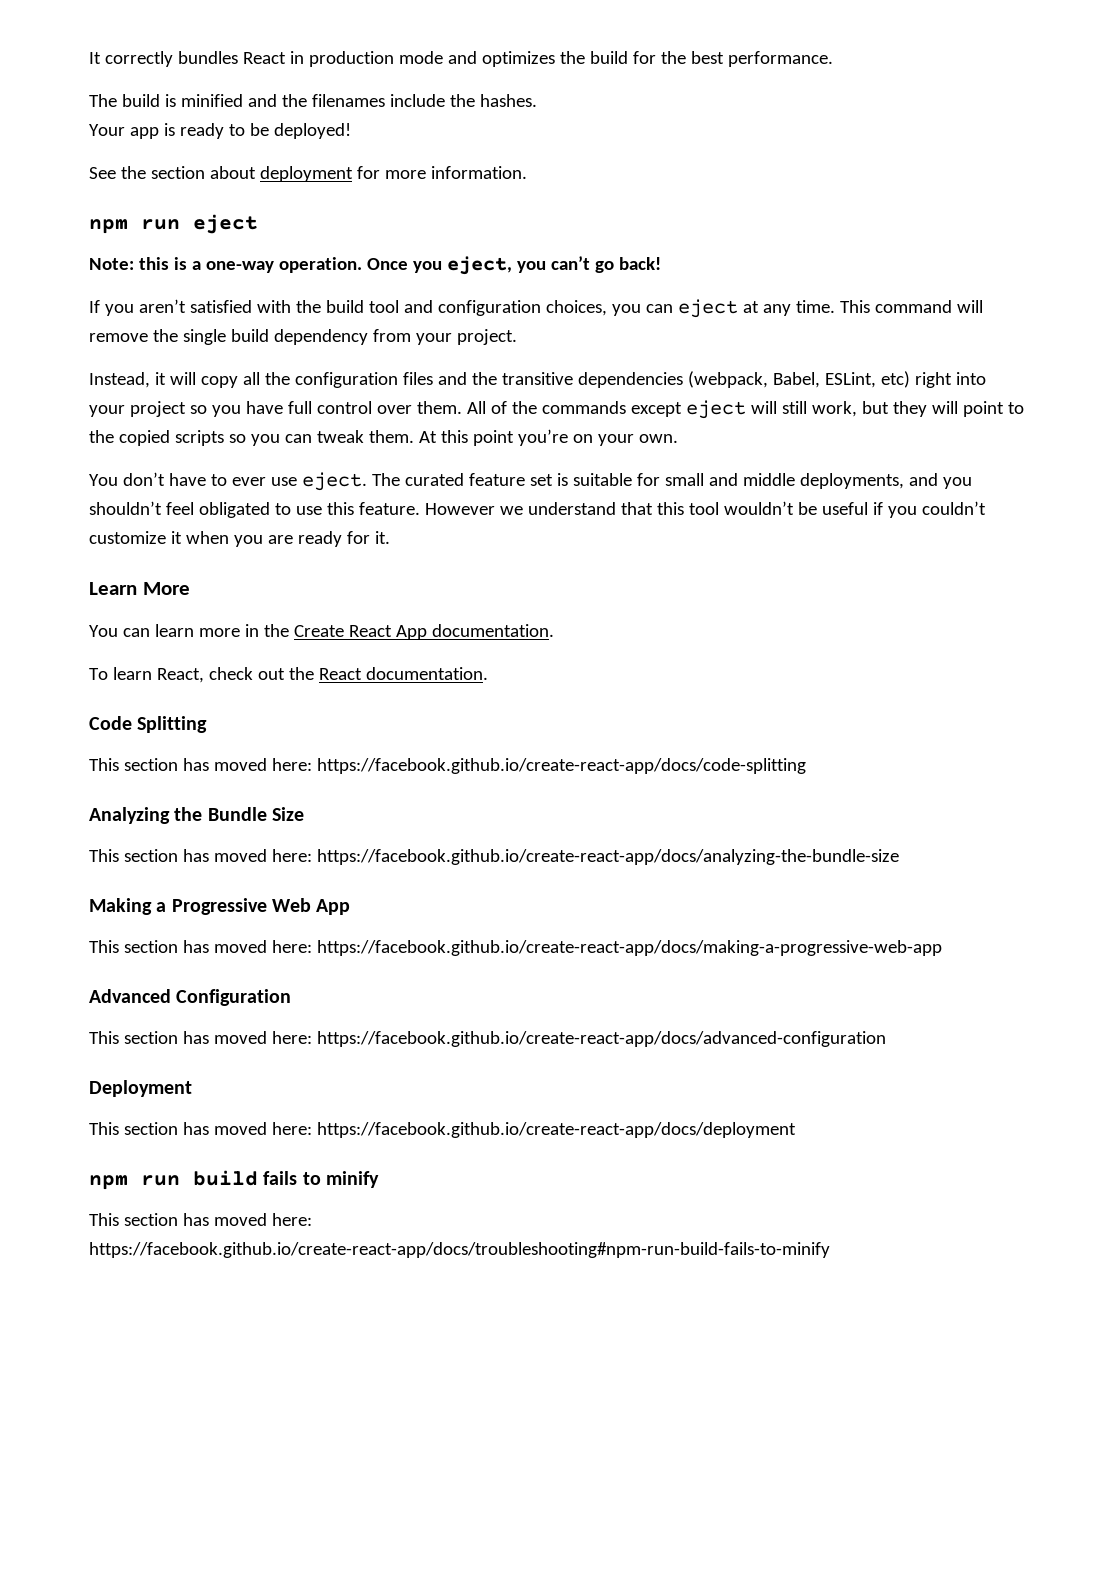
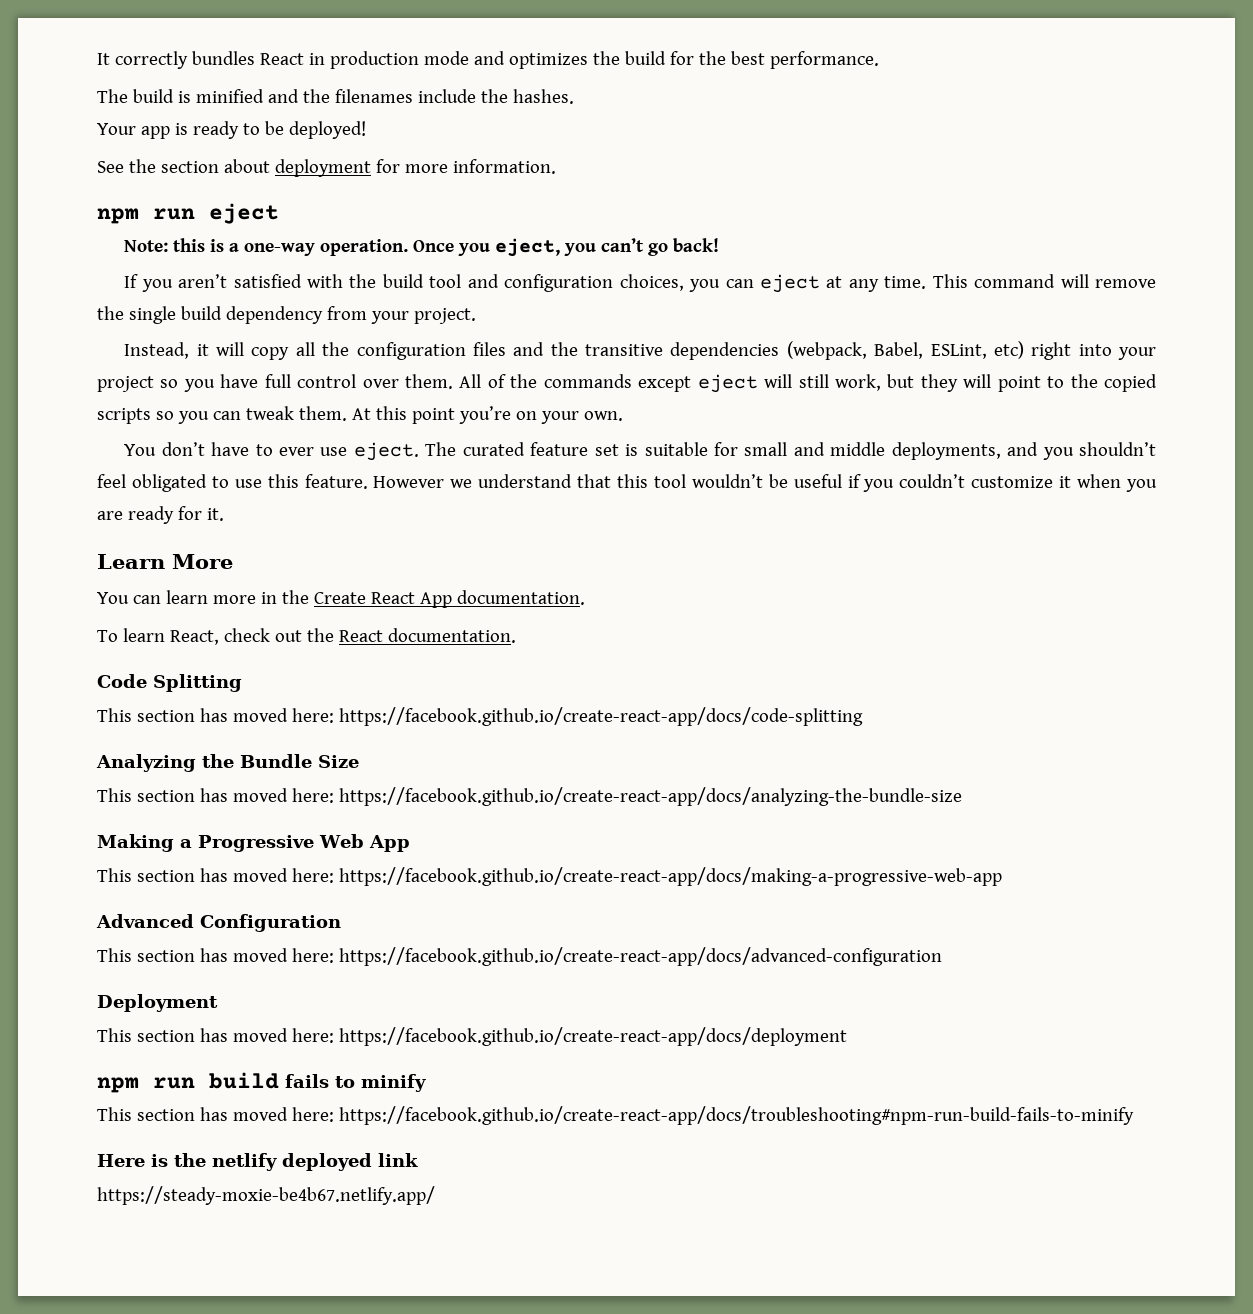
+ Here is the netlify deployed link
+ https://steady-moxie-be4b67.netlify.app/

